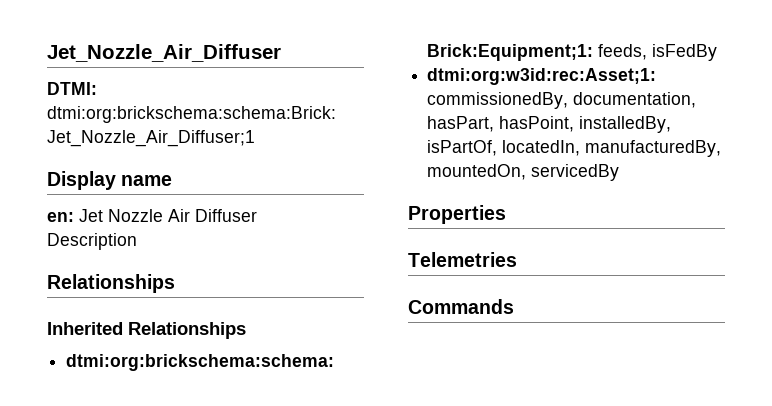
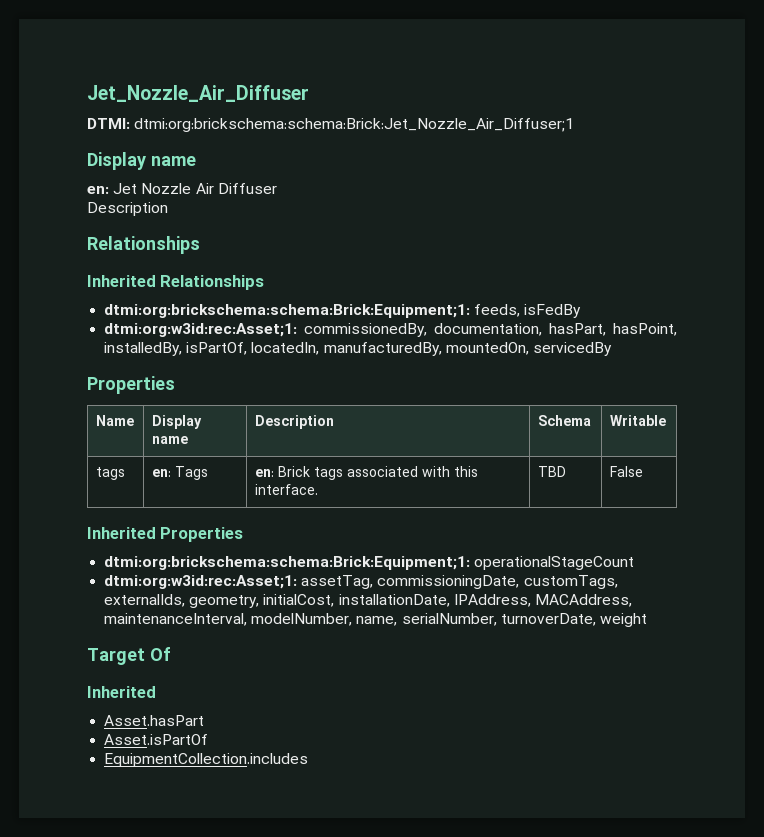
- Telemetries
- Commands
+ Name | Display name | Description | Schema | Writable
+ tags | en: Tags | en: Brick tags associated with this interface. | TBD | False
+ Inherited Properties
+ dtmi:org:brickschema:schema:Brick:Equipment;1: operationalStageCount
+ dtmi:org:w3id:rec:Asset;1: assetTag, commissioningDate, customTags, externalIds, geometry, initialCost, installationDate, IPAddress, MACAddress, maintenanceInterval, modelNumber, name, serialNumber, turnoverDate, weight
+ Target Of
+ Inherited
+ Asset.hasPart
+ Asset.isPartOf
+ EquipmentCollection.includes

